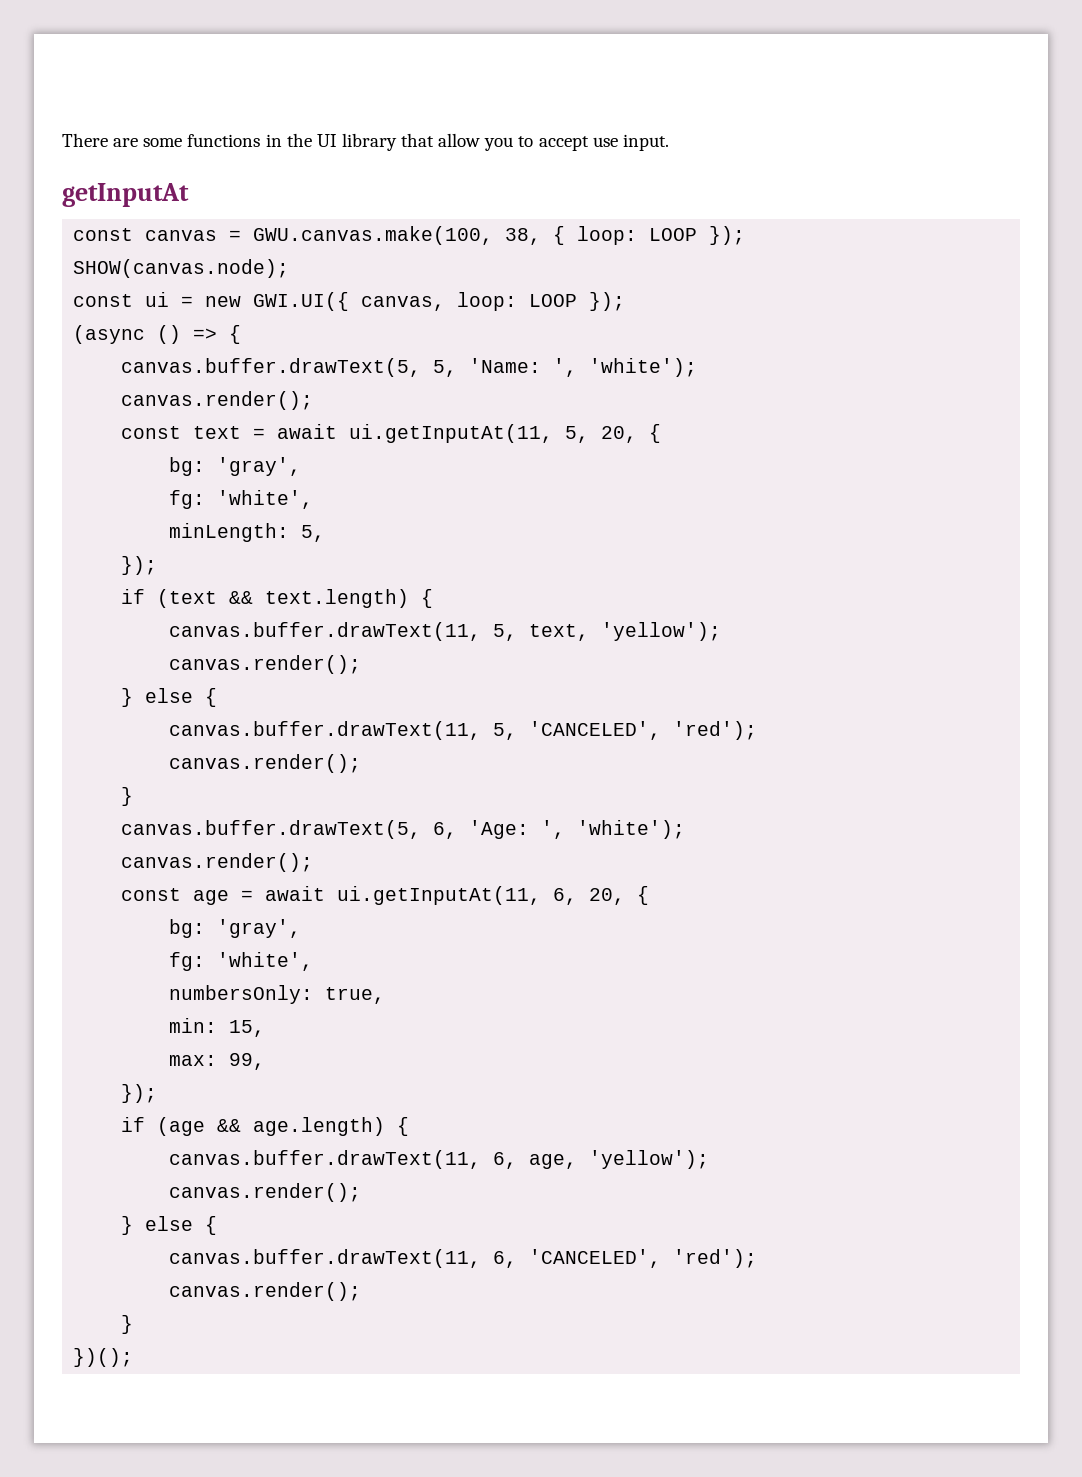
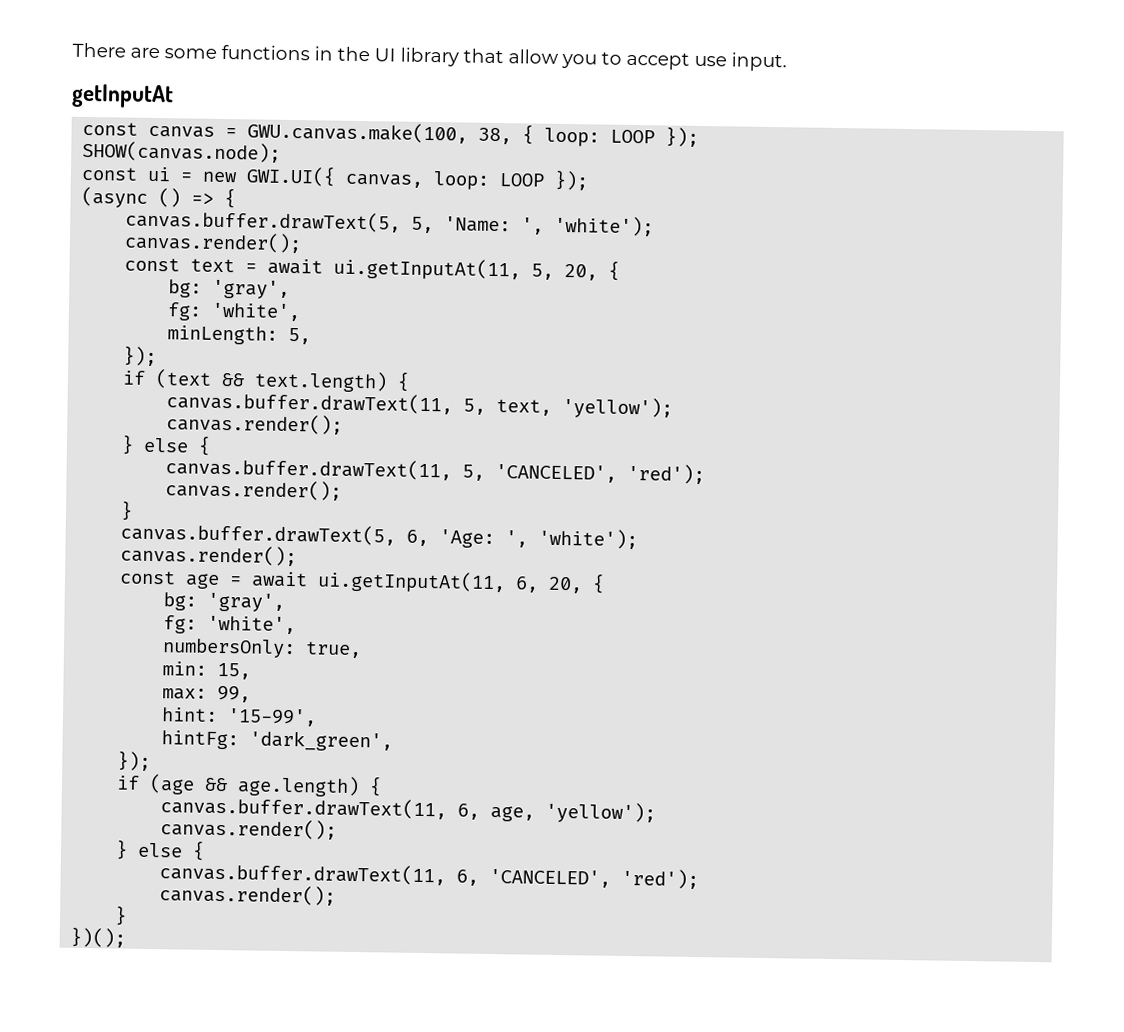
+ hint: '15-99',
+ hintFg: 'dark_green',

